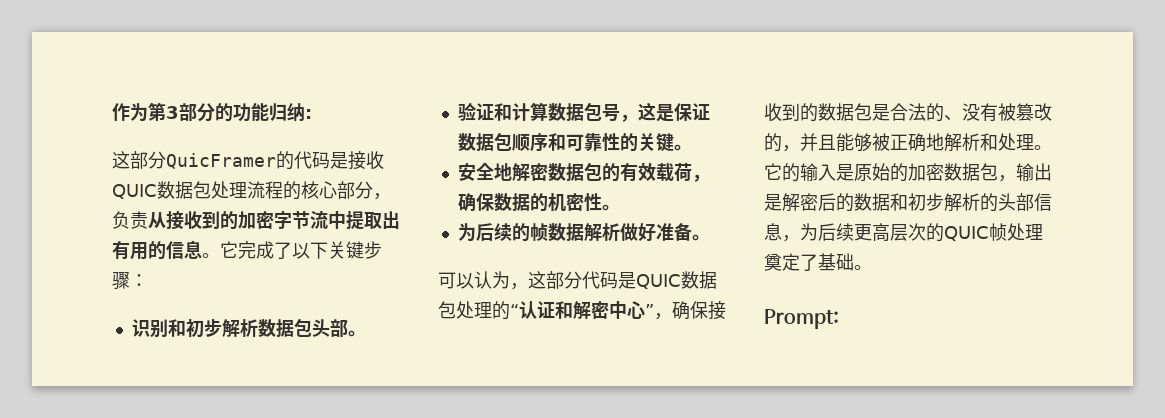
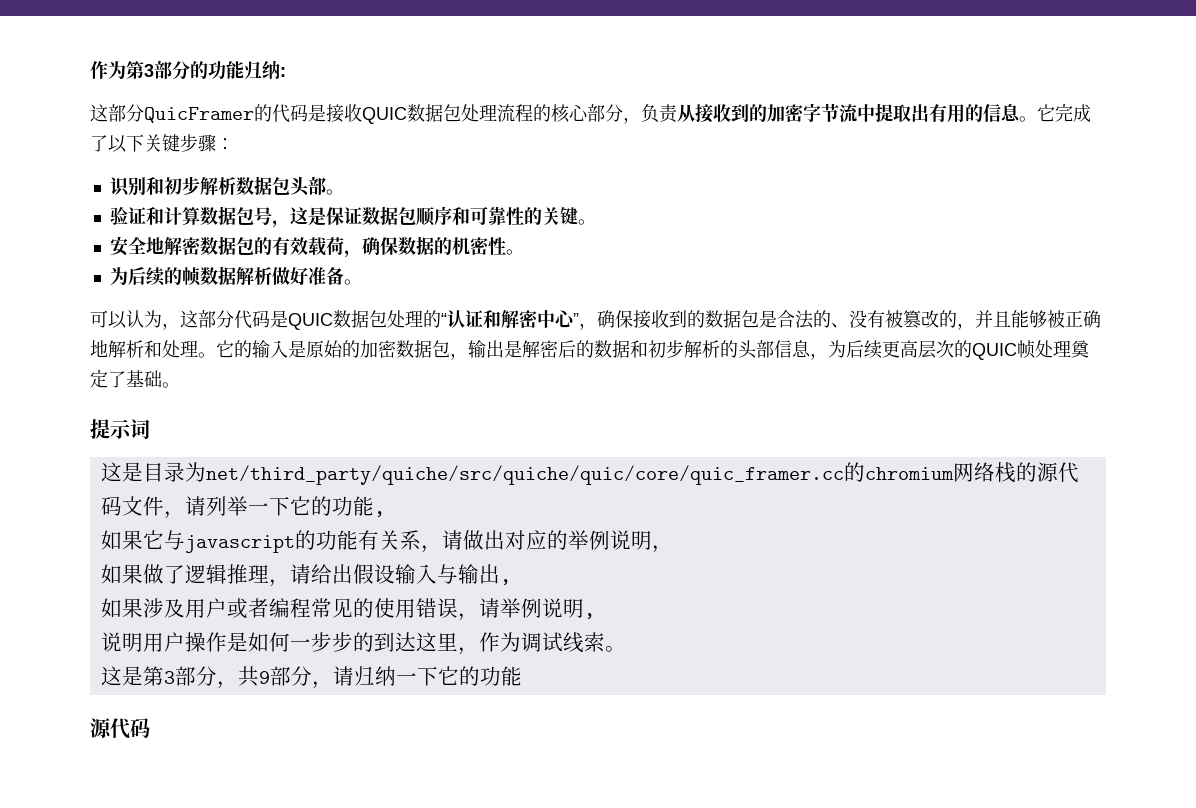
- Prompt:
+ 提示词
+ 这是目录为net/third_party/quiche/src/quiche/quic/core/quic_framer.cc的chromium网络栈的源代码文件，请列举一下它的功能,
+ 如果它与javascript的功能有关系，请做出对应的举例说明，
+ 如果做了逻辑推理，请给出假设输入与输出,
+ 如果涉及用户或者编程常见的使用错误，请举例说明,
+ 说明用户操作是如何一步步的到达这里，作为调试线索。
+ 这是第3部分，共9部分，请归纳一下它的功能
+ 源代码

